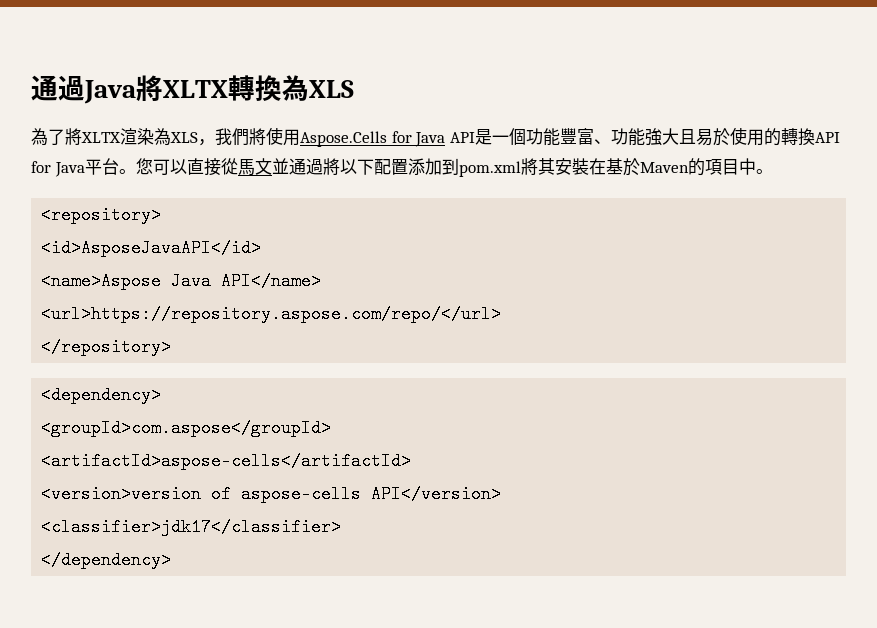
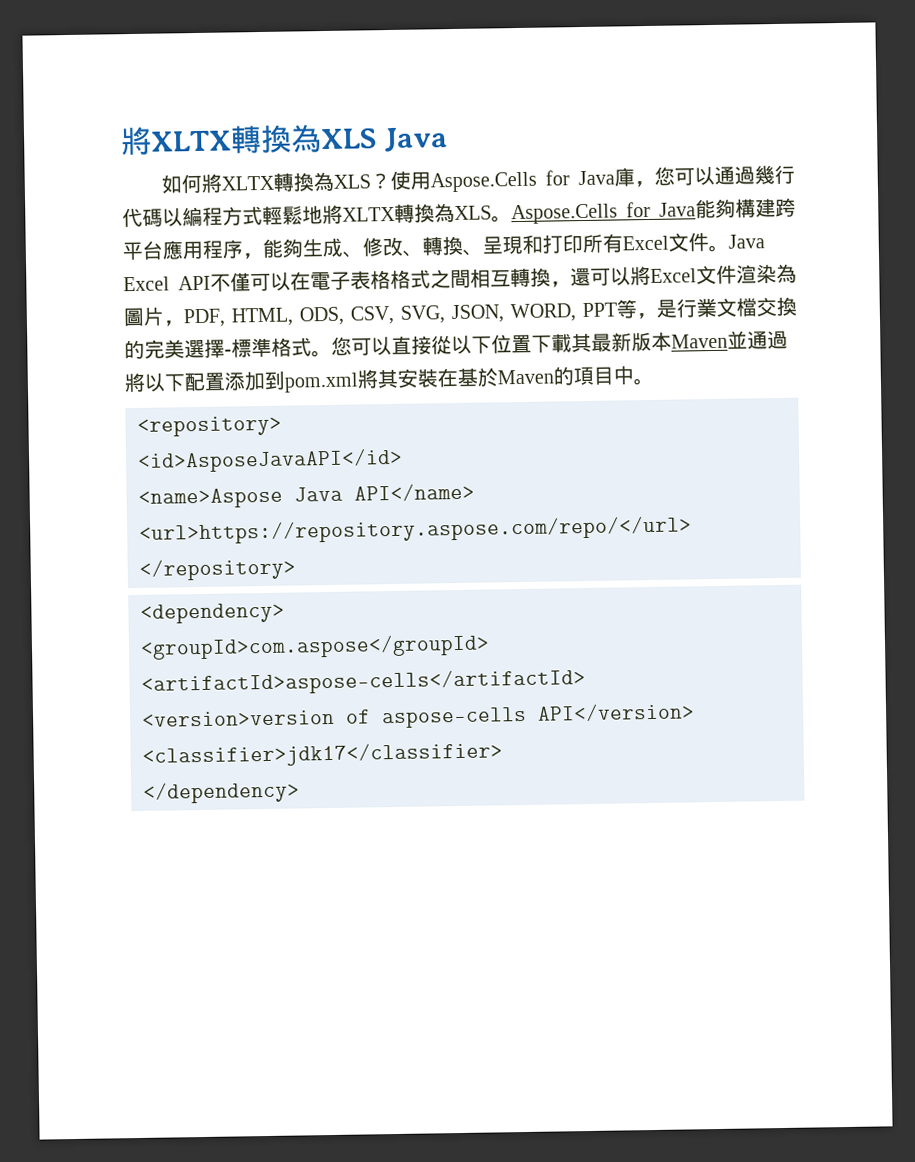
- 通過Java將XLTX轉換為XLS
- 為了將XLTX渲染為XLS，我們將使用Aspose.Cells for Java API是一個功能豐富、功能強大且易於使用的轉換API for Java平台。您可以直接從馬文並通過將以下配置添加到pom.xml將其安裝在基於Maven的項目中。
+ 將XLTX轉換為XLS Java
+ 如何將XLTX轉換為XLS？使用Aspose.Cells for Java庫，您可以通過幾行代碼以編程方式輕鬆地將XLTX轉換為XLS。Aspose.Cells for Java能夠構建跨平台應用程序，能夠生成、修改、轉換、呈現和打印所有Excel文件。Java Excel API不僅可以在電子表格格式之間相互轉換，還可以將Excel文件渲染為圖片，PDF, HTML, ODS, CSV, SVG, JSON, WORD, PPT等，是行業文檔交換的完美選擇-標準格式。您可以直接從以下位置下載其最新版本Maven並通過將以下配置添加到pom.xml將其安裝在基於Maven的項目中。

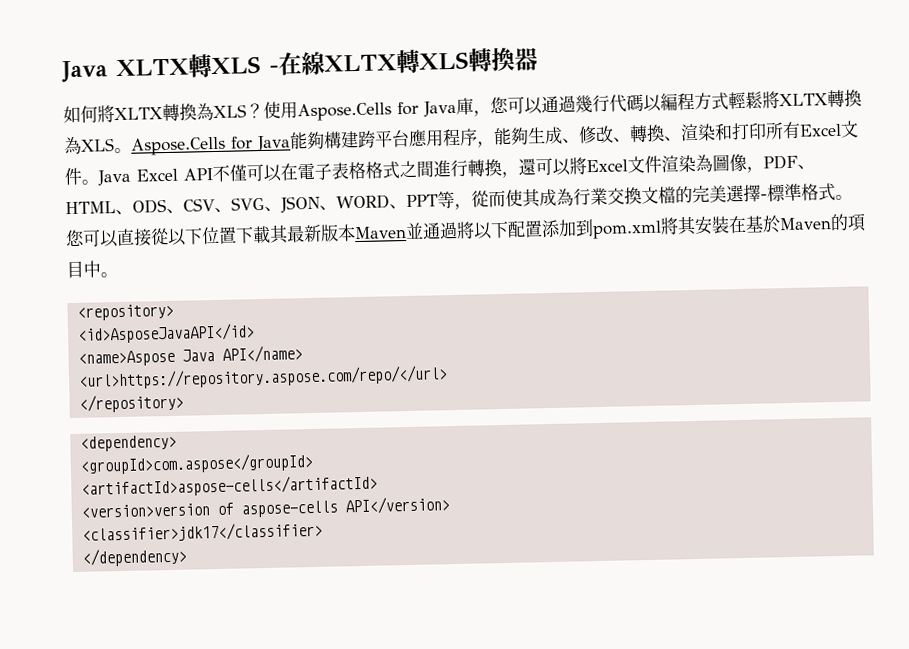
- 將XLTX轉換為XLS Java
+ Java XLTX轉XLS -在線XLTX轉XLS轉換器
- 使用Aspose.Cells for Java庫，您可以通過幾行代碼以編程方式輕鬆地將XLTX轉換為XLS。
+ 使用Aspose.Cells for Java庫，您可以通過幾行代碼以編程方式輕鬆將XLTX轉換為XLS。
- Aspose.Cells for Java能夠構建跨平台應用程序，能夠生成、修改、轉換、呈現和打印所有Excel文件。
+ Aspose.Cells for Java能夠構建跨平台應用程序，能夠生成、修改、轉換、渲染和打印所有Excel文件。
- Java Excel API不僅可以在電子表格格式之間相互轉換，還可以將Excel文件渲染為圖片，PDF, HTML, ODS, CSV, SVG, JSON, WORD, PPT等，是行業文檔交換的完美選擇-標準格式。
+ Java Excel API不僅可以在電子表格格式之間進行轉換，還可以將Excel文件渲染為圖像，PDF、HTML、ODS、CSV、SVG、JSON、WORD、PPT等，從而使其成為行業交換文檔的完美選擇-標準格式。

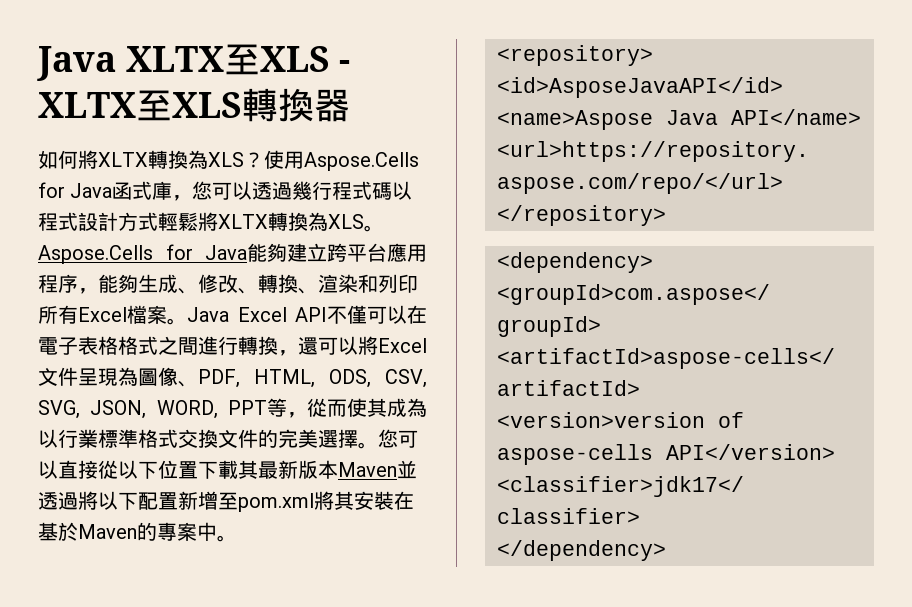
- Java XLTX轉XLS -在線XLTX轉XLS轉換器
+ Java XLTX至XLS - XLTX至XLS轉換器
- 使用Aspose.Cells for Java庫，您可以通過幾行代碼以編程方式輕鬆將XLTX轉換為XLS。
+ 使用Aspose.Cells for Java函式庫，您可以透過幾行程式碼以程式設計方式輕鬆將XLTX轉換為XLS。
- Aspose.Cells for Java能夠構建跨平台應用程序，能夠生成、修改、轉換、渲染和打印所有Excel文件。
+ Aspose.Cells for Java能夠建立跨平台應用程序，能夠生成、修改、轉換、渲染和列印所有Excel檔案。
- Java Excel API不僅可以在電子表格格式之間進行轉換，還可以將Excel文件渲染為圖像，PDF、HTML、ODS、CSV、SVG、JSON、WORD、PPT等，從而使其成為行業交換文檔的完美選擇-標準格式。
+ Java Excel API不僅可以在電子表格格式之間進行轉換，還可以將Excel文件呈現為圖像、PDF, HTML, ODS, CSV, SVG, JSON, WORD, PPT等，從而使其成為以行業標準格式交換文件的完美選擇。
- 您可以直接從以下位置下載其最新版本Maven並通過將以下配置添加到pom.xml將其安裝在基於Maven的項目中。
+ 您可以直接從以下位置下載其最新版本Maven並透過將以下配置新增至pom.xml將其安裝在基於Maven的專案中。

